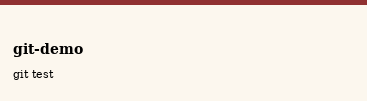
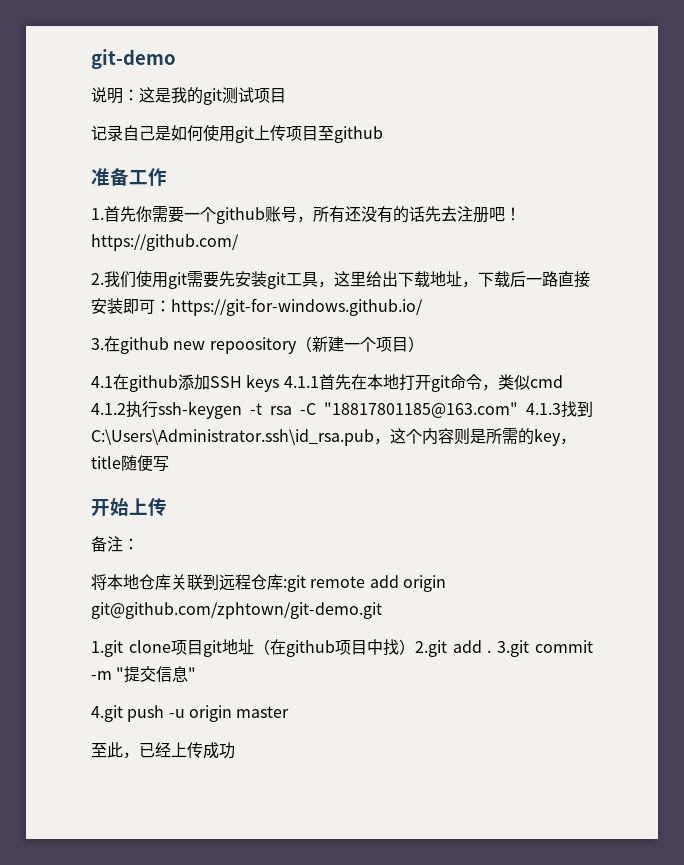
- git test
+ 说明：这是我的git测试项目
+ 记录自己是如何使用git上传项目至github
+ 准备工作
+ 1.首先你需要一个github账号，所有还没有的话先去注册吧！https://github.com/
+ 2.我们使用git需要先安装git工具，这里给出下载地址，下载后一路直接安装即可：https://git-for-windows.github.io/
+ 3.在github new repoository（新建一个项目）
+ 4.1在github添加SSH keys 4.1.1首先在本地打开git命令，类似cmd 4.1.2执行ssh-keygen -t rsa -C "18817801185@163.com" 4.1.3找到C:\Users\Administrator.ssh\id_rsa.pub，这个内容则是所需的key，title随便写
+ 开始上传
+ 备注：
+ 将本地仓库关联到远程仓库:git remote add origin git@github.com/zphtown/git-demo.git
+ 1.git clone项目git地址（在github项目中找）2.git add . 3.git commit -m "提交信息"
+ 4.git push -u origin master
+ 至此，已经上传成功

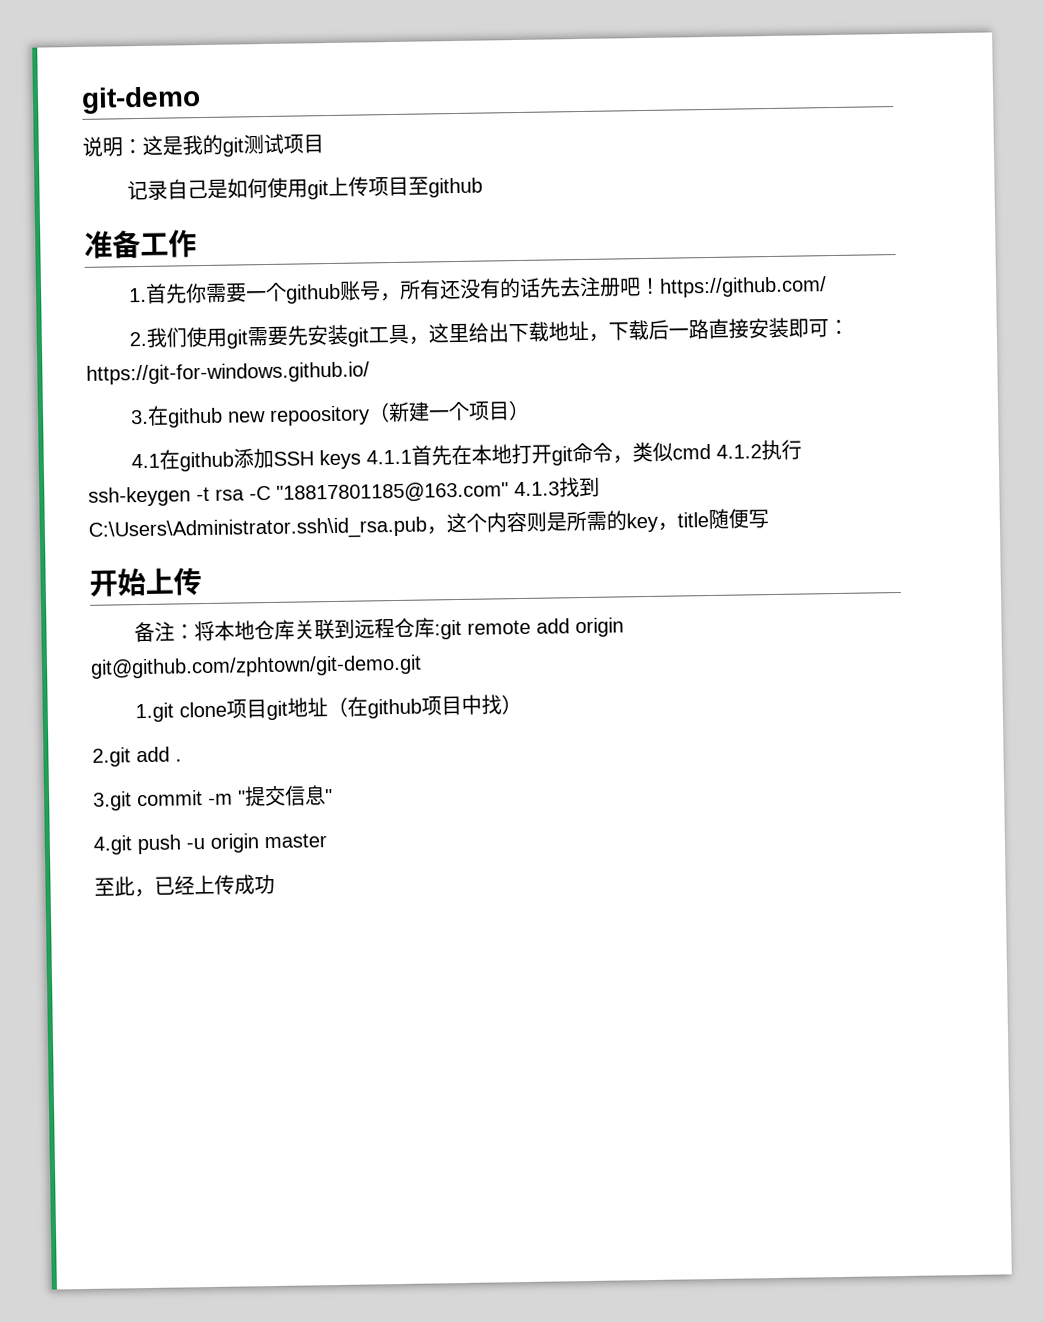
- 备注：
- 将本地仓库关联到远程仓库:git remote add origin git@github.com/zphtown/git-demo.git
+ 备注：将本地仓库关联到远程仓库:git remote add origin git@github.com/zphtown/git-demo.git
- 1.git clone项目git地址（在github项目中找）2.git add . 3.git commit -m "提交信息"
+ 1.git clone项目git地址（在github项目中找）
+ 2.git add .
+ 3.git commit -m "提交信息"

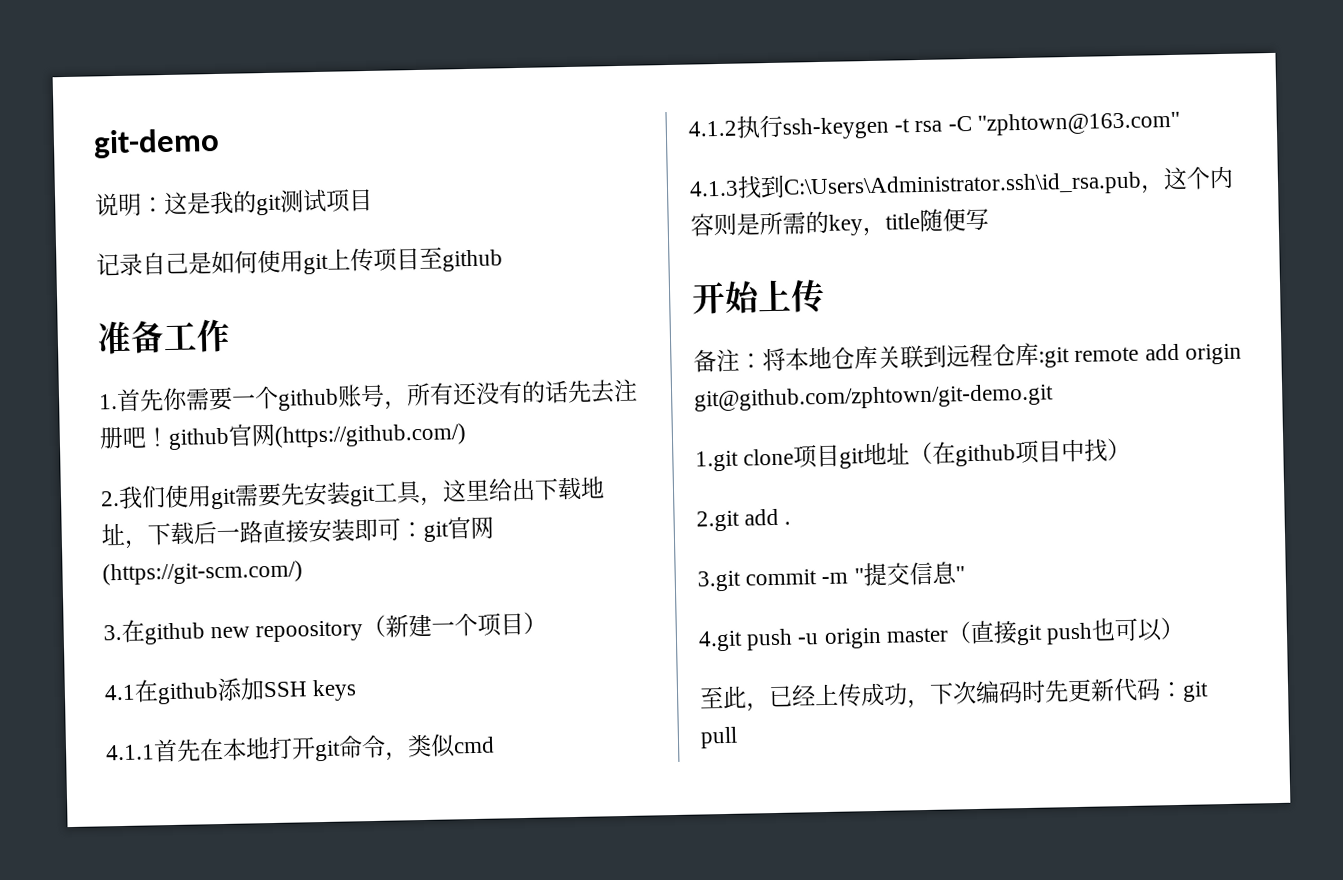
- 1.首先你需要一个github账号，所有还没有的话先去注册吧！https://github.com/
+ 1.首先你需要一个github账号，所有还没有的话先去注册吧！github官网(https://github.com/)
- 2.我们使用git需要先安装git工具，这里给出下载地址，下载后一路直接安装即可：https://git-for-windows.github.io/
+ 2.我们使用git需要先安装git工具，这里给出下载地址，下载后一路直接安装即可：git官网(https://git-scm.com/)
- 4.1在github添加SSH keys 4.1.1首先在本地打开git命令，类似cmd 4.1.2执行ssh-keygen -t rsa -C "18817801185@163.com" 4.1.3找到C:\Users\Administrator.ssh\id_rsa.pub，这个内容则是所需的key，title随便写
+ 4.1在github添加SSH keys
+ 4.1.1首先在本地打开git命令，类似cmd
+ 4.1.2执行ssh-keygen -t rsa -C "zphtown@163.com"
+ 4.1.3找到C:\Users\Administrator.ssh\id_rsa.pub，这个内容则是所需的key，title随便写
- 4.git push -u origin master
+ 4.git push -u origin master（直接git push也可以）
- 至此，已经上传成功
+ 至此，已经上传成功，下次编码时先更新代码：git pull

